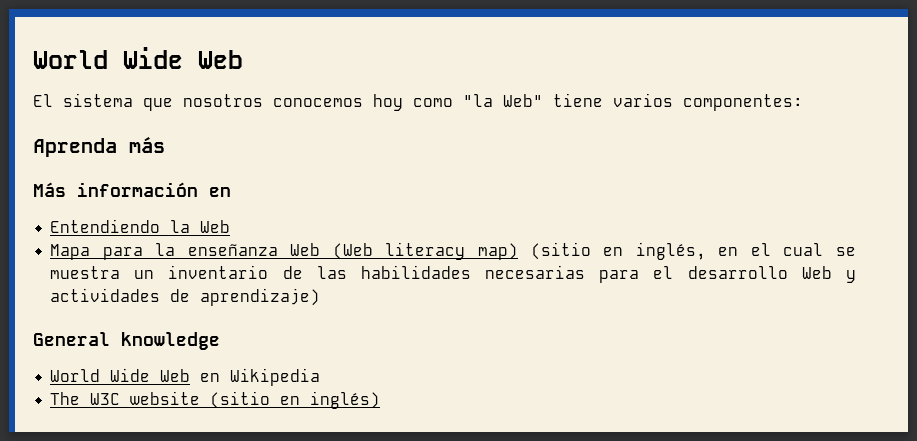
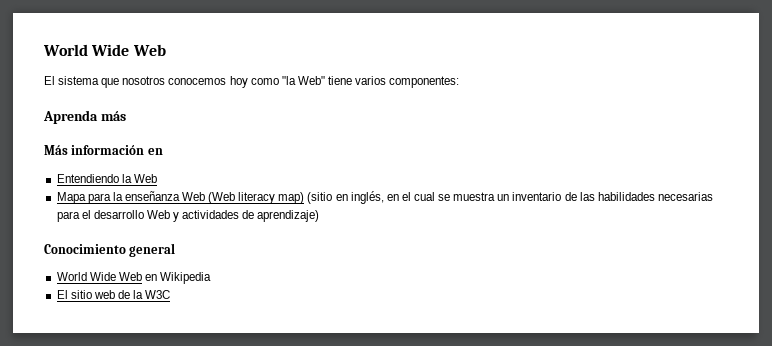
- General knowledge
+ Conocimiento general
- The W3C website (sitio en inglés)
+ El sitio web de la W3C

